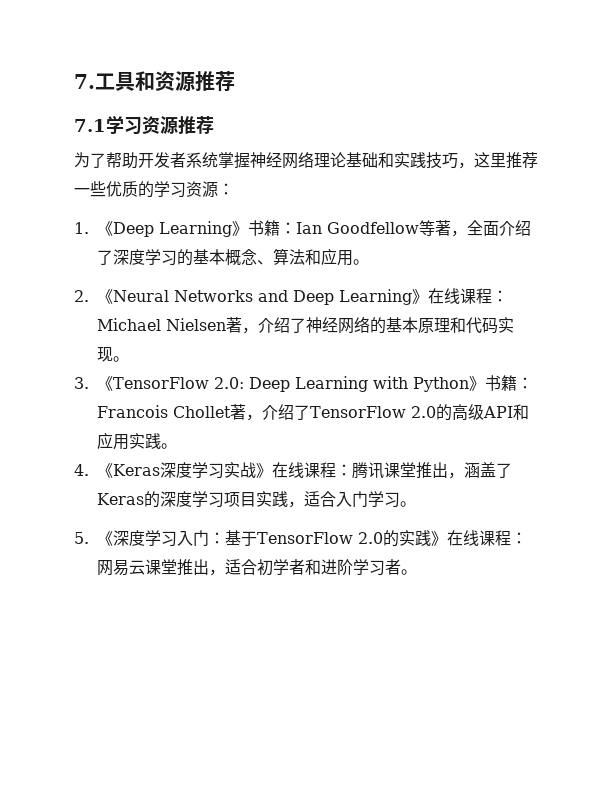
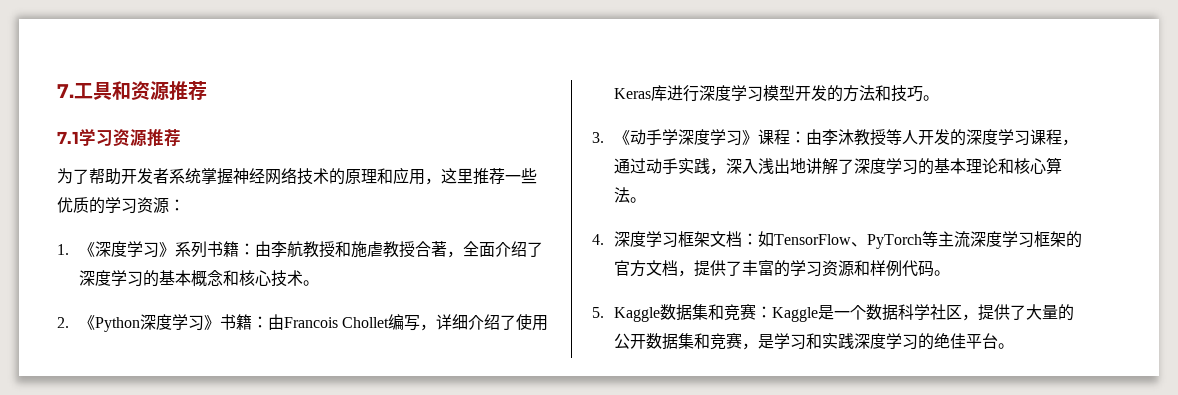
- 为了帮助开发者系统掌握神经网络理论基础和实践技巧，这里推荐一些优质的学习资源：
+ 为了帮助开发者系统掌握神经网络技术的原理和应用，这里推荐一些优质的学习资源：
- 1.《Deep Learning》书籍：Ian Goodfellow等著，全面介绍了深度学习的基本概念、算法和应用。
+ 1.《深度学习》系列书籍：由李航教授和施虐教授合著，全面介绍了深度学习的基本概念和核心技术。
- 2.《Neural Networks and Deep Learning》在线课程：Michael Nielsen著，介绍了神经网络的基本原理和代码实现。
- 3.《TensorFlow 2.0: Deep Learning with Python》书籍：Francois Chollet著，介绍了TensorFlow 2.0的高级API和应用实践。
- 4.《Keras深度学习实战》在线课程：腾讯课堂推出，涵盖了Keras的深度学习项目实践，适合入门学习。
- 5.《深度学习入门：基于TensorFlow 2.0的实践》在线课程：网易云课堂推出，适合初学者和进阶学习者。
+ 2.《Python深度学习》书籍：由Francois Chollet编写，详细介绍了使用Keras库进行深度学习模型开发的方法和技巧。
+ 3.《动手学深度学习》课程：由李沐教授等人开发的深度学习课程，通过动手实践，深入浅出地讲解了深度学习的基本理论和核心算法。
+ 4.深度学习框架文档：如TensorFlow、PyTorch等主流深度学习框架的官方文档，提供了丰富的学习资源和样例代码。
+ 5. Kaggle数据集和竞赛：Kaggle是一个数据科学社区，提供了大量的公开数据集和竞赛，是学习和实践深度学习的绝佳平台。

